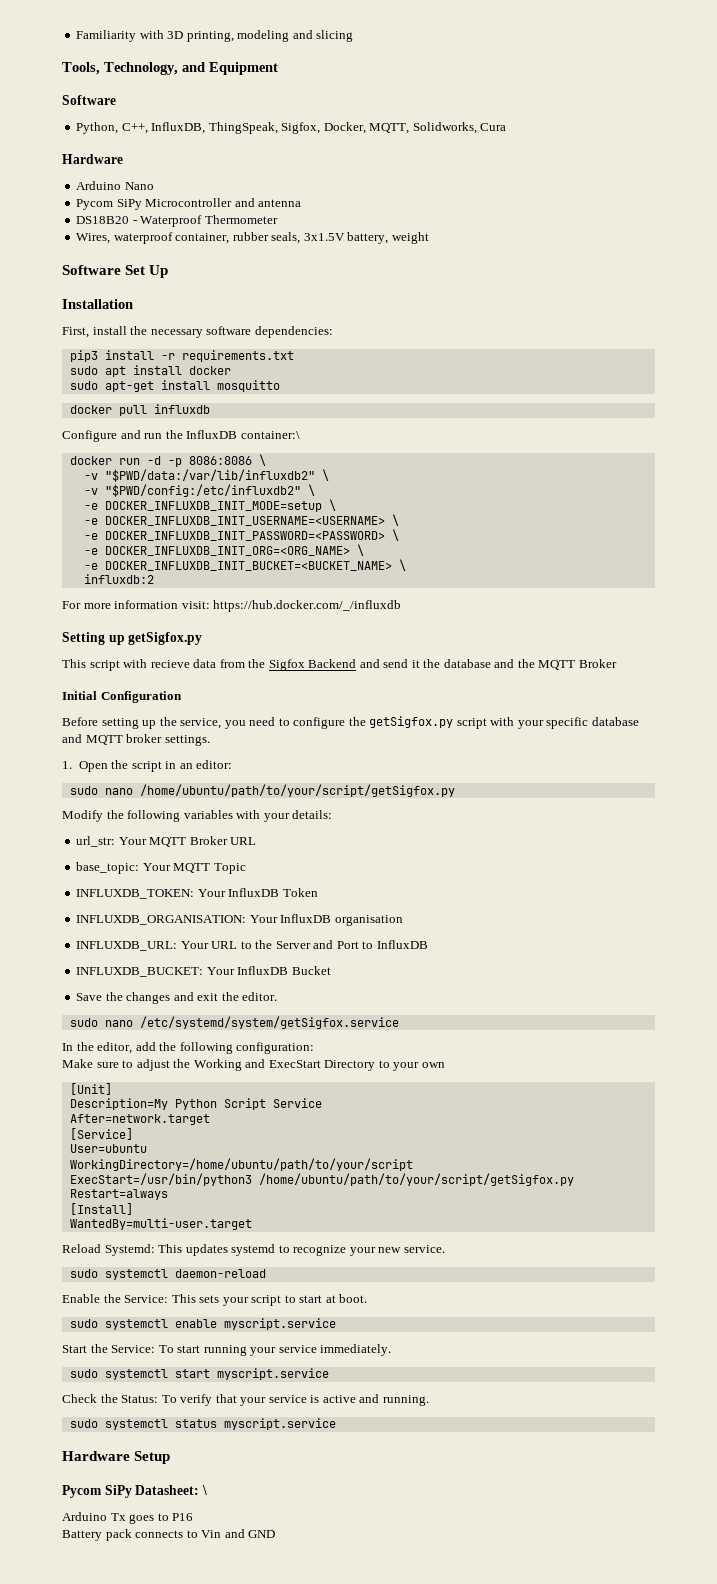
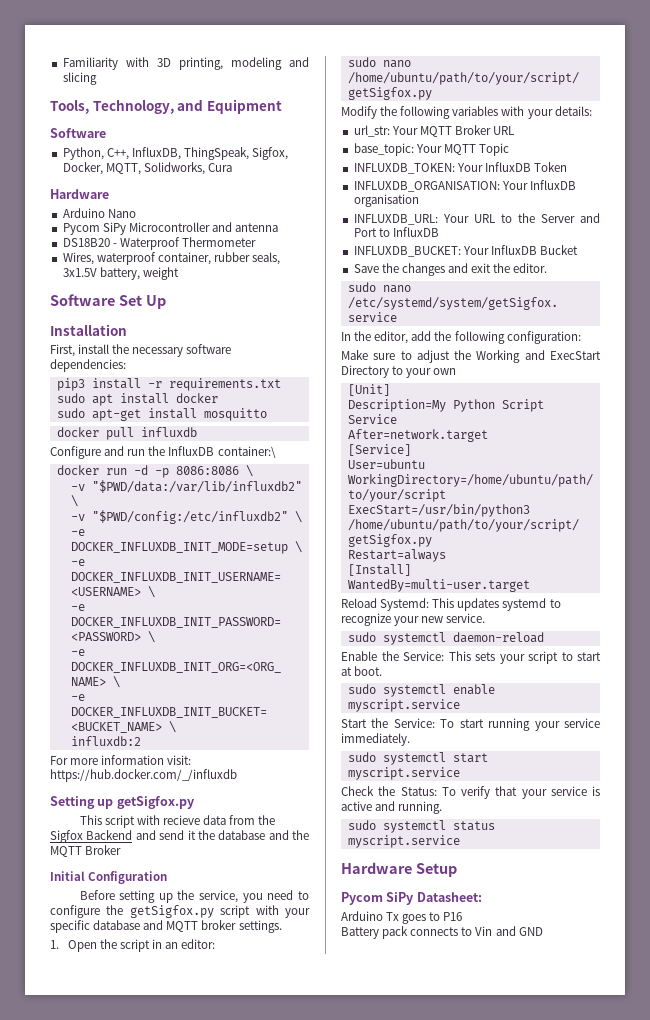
- Pycom SiPy Datasheet: \
+ Pycom SiPy Datasheet:

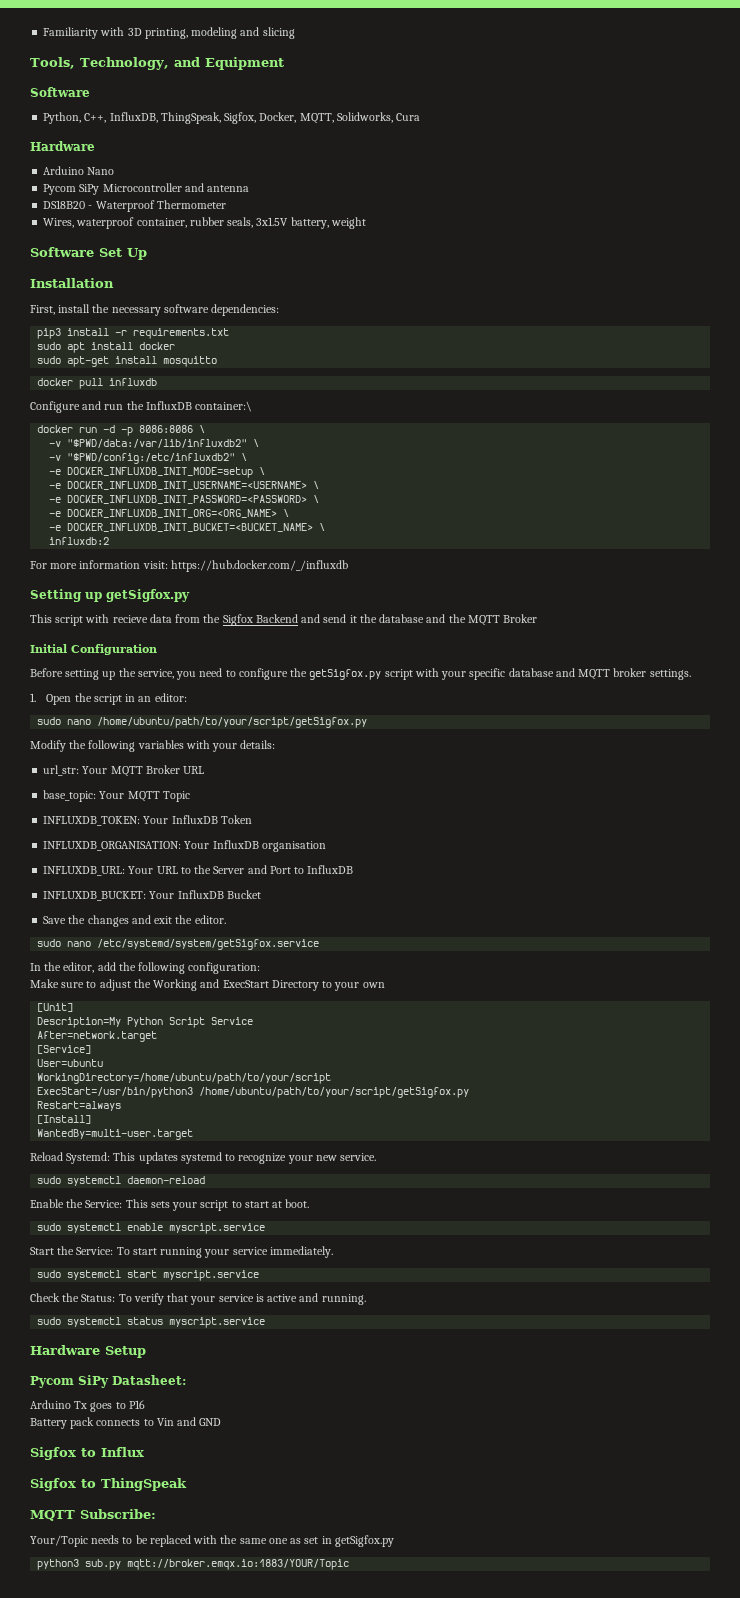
+ Sigfox to Influx
+ Sigfox to ThingSpeak
+ MQTT Subscribe:
+ Your/Topic needs to be replaced with the same one as set in getSigfox.py
+ python3 sub.py mqtt://broker.emqx.io:1883/YOUR/Topic

